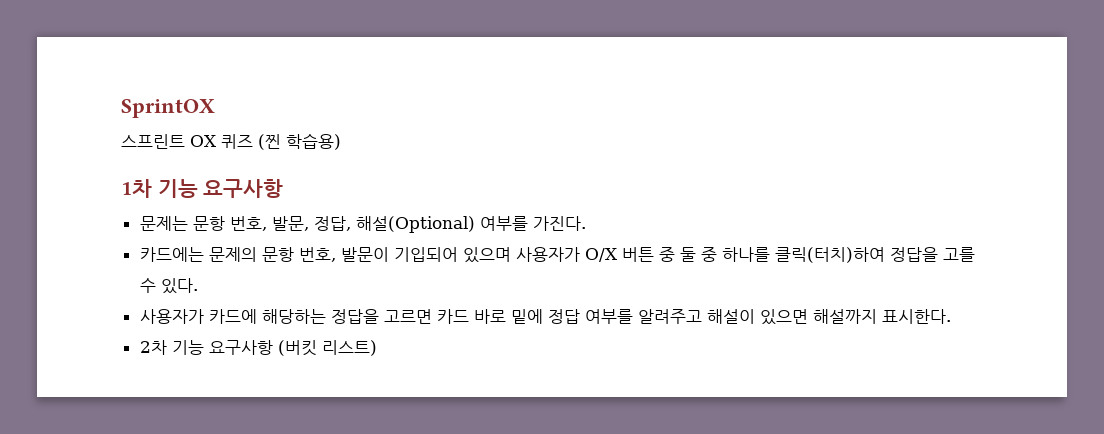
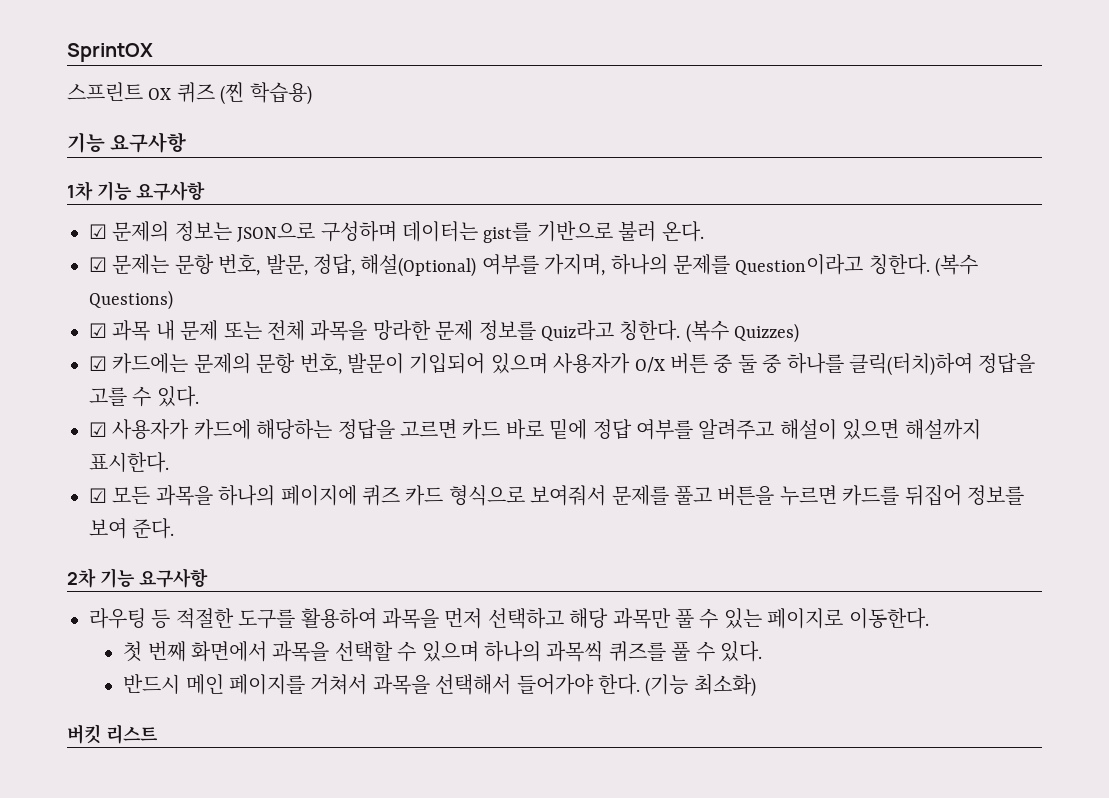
  스프린트 OX 퀴즈 (찐 학습용)
+ 기능 요구사항
- 문제는 문항 번호, 발문, 정답, 해설(Optional) 여부를 가진다.
- 카드에는 문제의 문항 번호, 발문이 기입되어 있으며 사용자가 O/X 버튼 중 둘 중 하나를 클릭(터치)하여 정답을 고를 수 있다.
+ ☑ 문제의 정보는 JSON으로 구성하며 데이터는 gist를 기반으로 불러 온다.
+ ☑ 문제는 문항 번호, 발문, 정답, 해설(Optional) 여부를 가지며, 하나의 문제를 Question이라고 칭한다. (복수 Questions)
+ ☑ 과목 내 문제 또는 전체 과목을 망라한 문제 정보를 Quiz라고 칭한다. (복수 Quizzes)
+ ☑ 카드에는 문제의 문항 번호, 발문이 기입되어 있으며 사용자가 O/X 버튼 중 둘 중 하나를 클릭(터치)하여 정답을 고를 수 있다.
- 사용자가 카드에 해당하는 정답을 고르면 카드 바로 밑에 정답 여부를 알려주고 해설이 있으면 해설까지 표시한다.
+ ☑ 사용자가 카드에 해당하는 정답을 고르면 카드 바로 밑에 정답 여부를 알려주고 해설이 있으면 해설까지 표시한다.
- 2차 기능 요구사항 (버킷 리스트)
+ ☑ 모든 과목을 하나의 페이지에 퀴즈 카드 형식으로 보여줘서 문제를 풀고 버튼을 누르면 카드를 뒤집어 정보를 보여 준다.
+ 2차 기능 요구사항
+ 라우팅 등 적절한 도구를 활용하여 과목을 먼저 선택하고 해당 과목만 풀 수 있는 페이지로 이동한다.
+ 첫 번째 화면에서 과목을 선택할 수 있으며 하나의 과목씩 퀴즈를 풀 수 있다.
+ 반드시 메인 페이지를 거쳐서 과목을 선택해서 들어가야 한다. (기능 최소화)
+ 버킷 리스트

